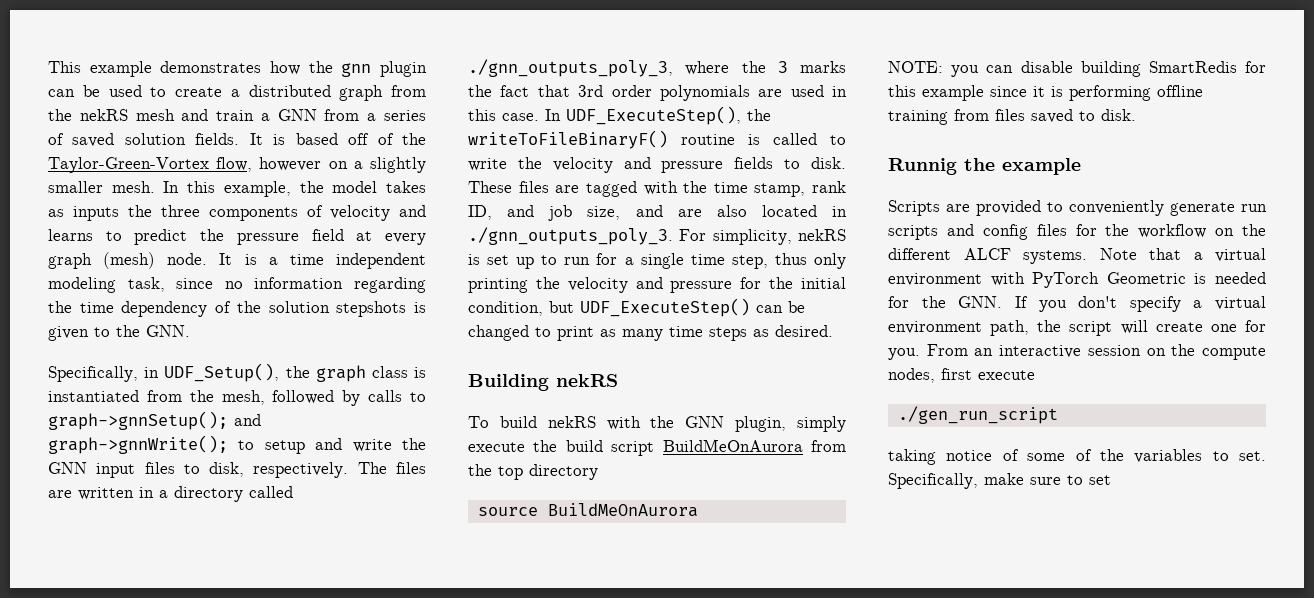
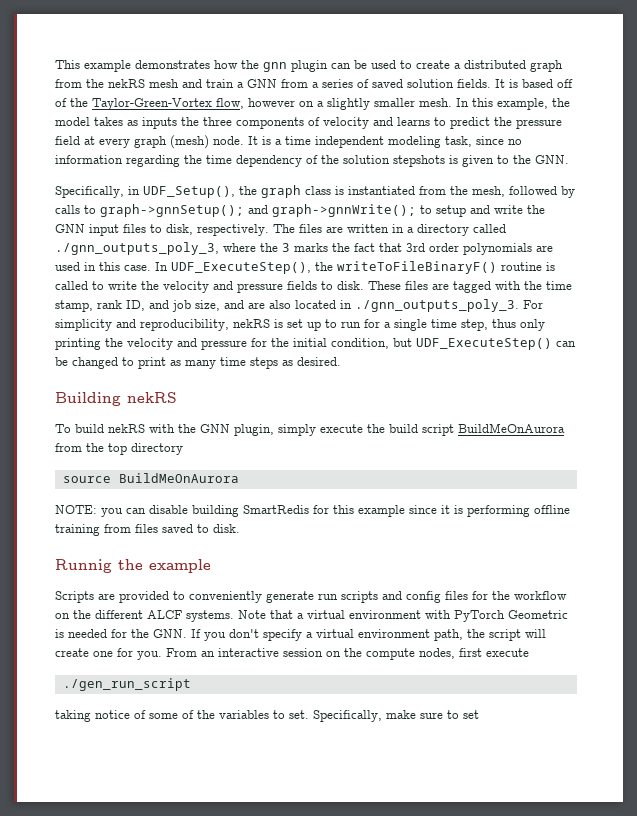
- These files are tagged with the time stamp, rank ID, and job size, and are also located in ./gnn_outputs_poly_3. For simplicity, nekRS is set up to run for a single time step, thus only printing the velocity and pressure for the initial condition, but UDF_ExecuteStep() can be changed to print as many time steps as desired.
+ These files are tagged with the time stamp, rank ID, and job size, and are also located in ./gnn_outputs_poly_3. For simplicity and reproducibility, nekRS is set up to run for a single time step, thus only printing the velocity and pressure for the initial condition, but UDF_ExecuteStep() can be changed to print as many time steps as desired.

